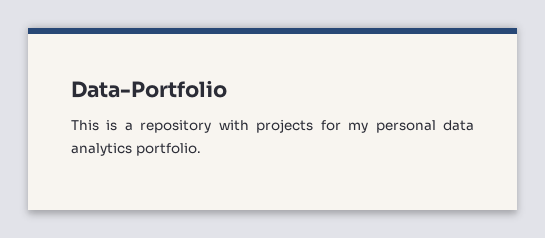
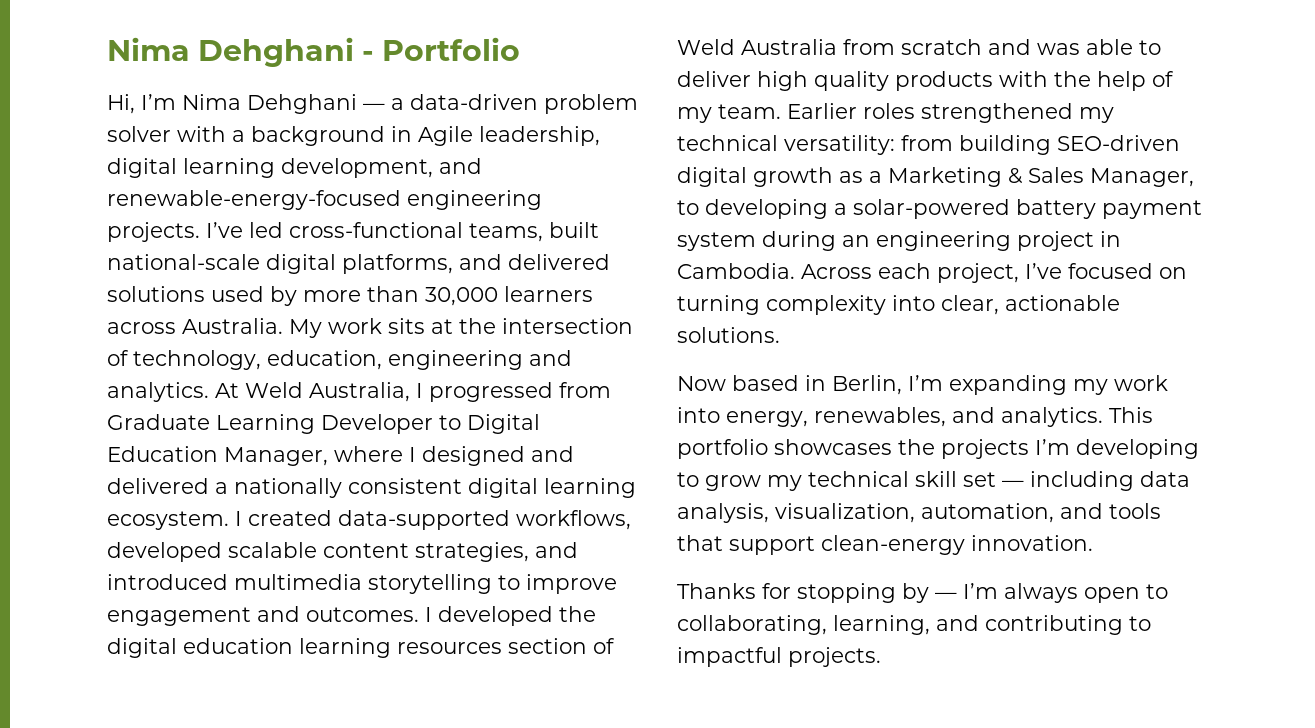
- Data-Portfolio
- This is a repository with projects for my personal data analytics portfolio.
+ Nima Dehghani - Portfolio
+ Hi, I’m Nima Dehghani — a data-driven problem solver with a background in Agile leadership, digital learning development, and renewable-energy-focused engineering projects. I’ve led cross-functional teams, built national-scale digital platforms, and delivered solutions used by more than 30,000 learners across Australia. My work sits at the intersection of technology, education, engineering and analytics. At Weld Australia, I progressed from Graduate Learning Developer to Digital Education Manager, where I designed and delivered a nationally consistent digital learning ecosystem. I created data-supported workflows, developed scalable content strategies, and introduced multimedia storytelling to improve engagement and outcomes. I developed the digital education learning resources section of Weld Australia from scratch and was able to deliver high quality products with the help of my team. Earlier roles strengthened my technical versatility: from building SEO-driven digital growth as a Marketing & Sales Manager, to developing a solar-powered battery payment system during an engineering project in Cambodia. Across each project, I’ve focused on turning complexity into clear, actionable solutions.
+ Now based in Berlin, I’m expanding my work into energy, renewables, and analytics. This portfolio showcases the projects I’m developing to grow my technical skill set — including data analysis, visualization, automation, and tools that support clean-energy innovation.
+ Thanks for stopping by — I’m always open to collaborating, learning, and contributing to impactful projects.

